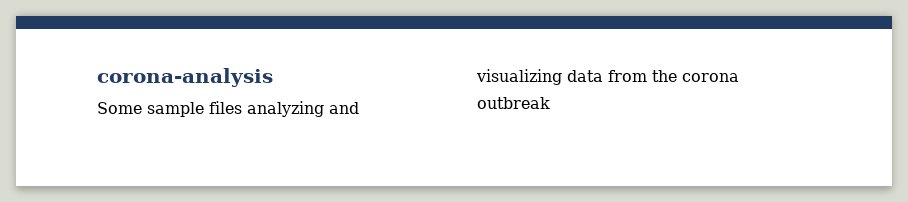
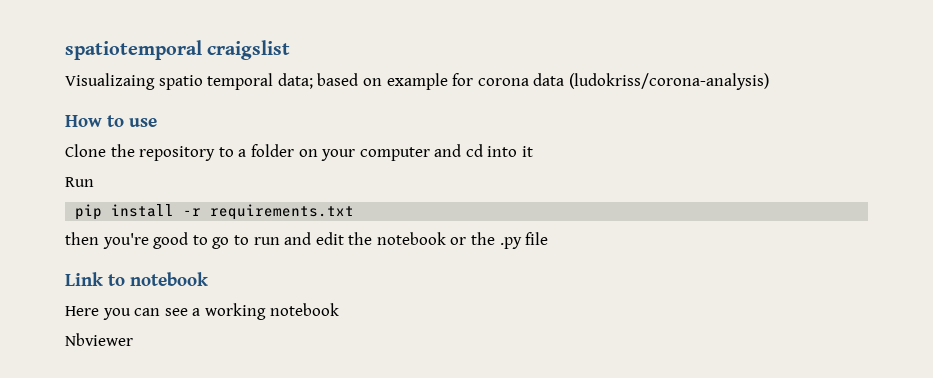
- corona-analysis
- Some sample files analyzing and visualizing data from the corona outbreak
+ spatiotemporal craigslist
+ Visualizaing spatio temporal data; based on example for corona data (ludokriss/corona-analysis)
+ How to use
+ Clone the repository to a folder on your computer and cd into it
+ Run
+ pip install -r requirements.txt
+ then you're good to go to run and edit the notebook or the .py file
+ Link to notebook
+ Here you can see a working notebook
+ Nbviewer

